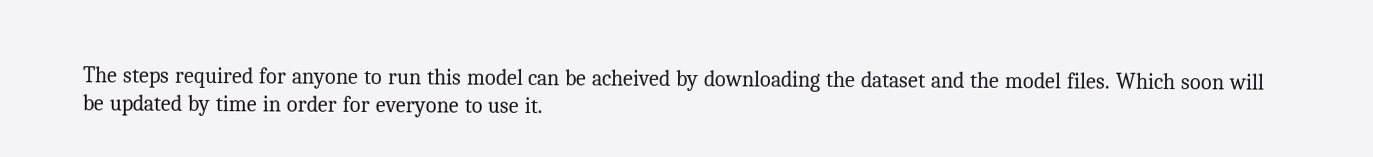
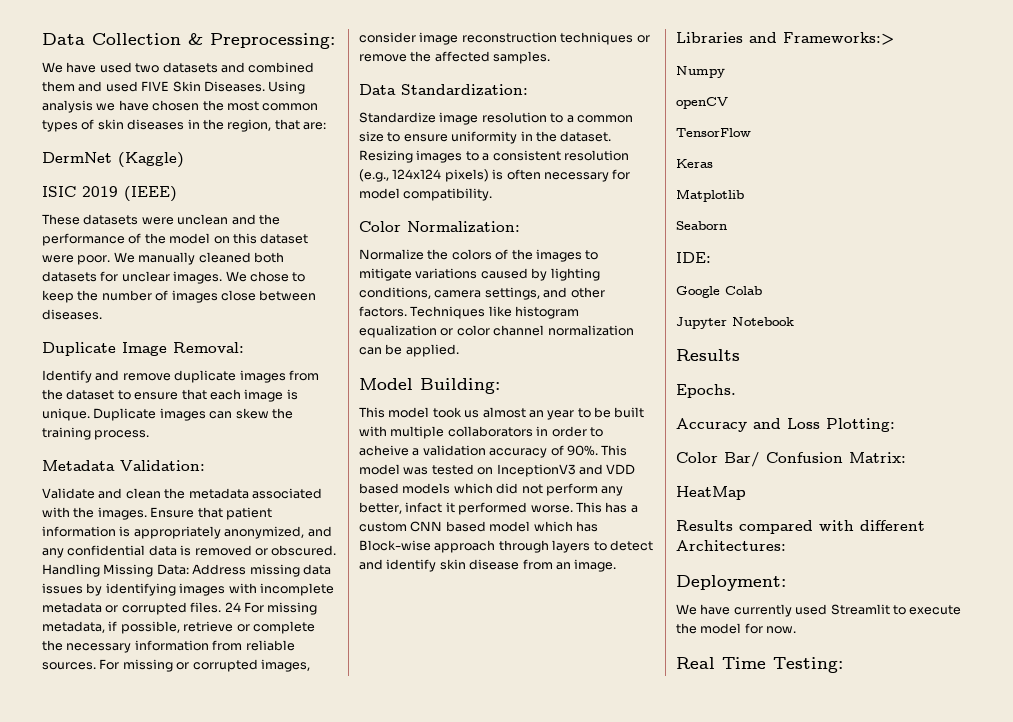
- The steps required for anyone to run this model can be acheived by downloading the dataset and the model files. Which soon will be updated by time in order for everyone to use it.
+ Data Collection & Preprocessing:
+ We have used two datasets and combined them and used FIVE Skin Diseases. Using analysis we have chosen the most common types of skin diseases in the region, that are:
+ DermNet (Kaggle)
+ ISIC 2019 (IEEE)
+ These datasets were unclean and the performance of the model on this dataset were poor. We manually cleaned both datasets for unclear images. We chose to keep the number of images close between diseases.
+ Duplicate Image Removal:
+ Identify and remove duplicate images from the dataset to ensure that each image is unique. Duplicate images can skew the training process.
+ Metadata Validation:
+ Validate and clean the metadata associated with the images. Ensure that patient information is appropriately anonymized, and any confidential data is removed or obscured. Handling Missing Data: Address missing data issues by identifying images with incomplete metadata or corrupted files. 24 For missing metadata, if possible, retrieve or complete the necessary information from reliable sources. For missing or corrupted images, consider image reconstruction techniques or remove the affected samples.
+ Data Standardization:
+ Standardize image resolution to a common size to ensure uniformity in the dataset. Resizing images to a consistent resolution (e.g., 124x124 pixels) is often necessary for model compatibility.
+ Color Normalization:
+ Normalize the colors of the images to mitigate variations caused by lighting conditions, camera settings, and other factors. Techniques like histogram equalization or color channel normalization can be applied.
+ Model Building:
+ This model took us almost an year to be built with multiple collaborators in order to acheive a validation accuracy of 90%. This model was tested on InceptionV3 and VDD based models which did not perform any better, infact it performed worse. This has a custom CNN based model which has Block-wise approach through layers to detect and identify skin disease from an image.
+ Libraries and Frameworks:>
+ Numpy
+ openCV
+ TensorFlow
+ Keras
+ Matplotlib
+ Seaborn
+ IDE:
+ Google Colab
+ Jupyter Notebook
+ Results
+ Epochs.
+ Accuracy and Loss Plotting:
+ Color Bar/ Confusion Matrix:
+ HeatMap
+ Results compared with different Architectures:
+ Deployment:
+ We have currently used Streamlit to execute the model for now.
+ Real Time Testing:

